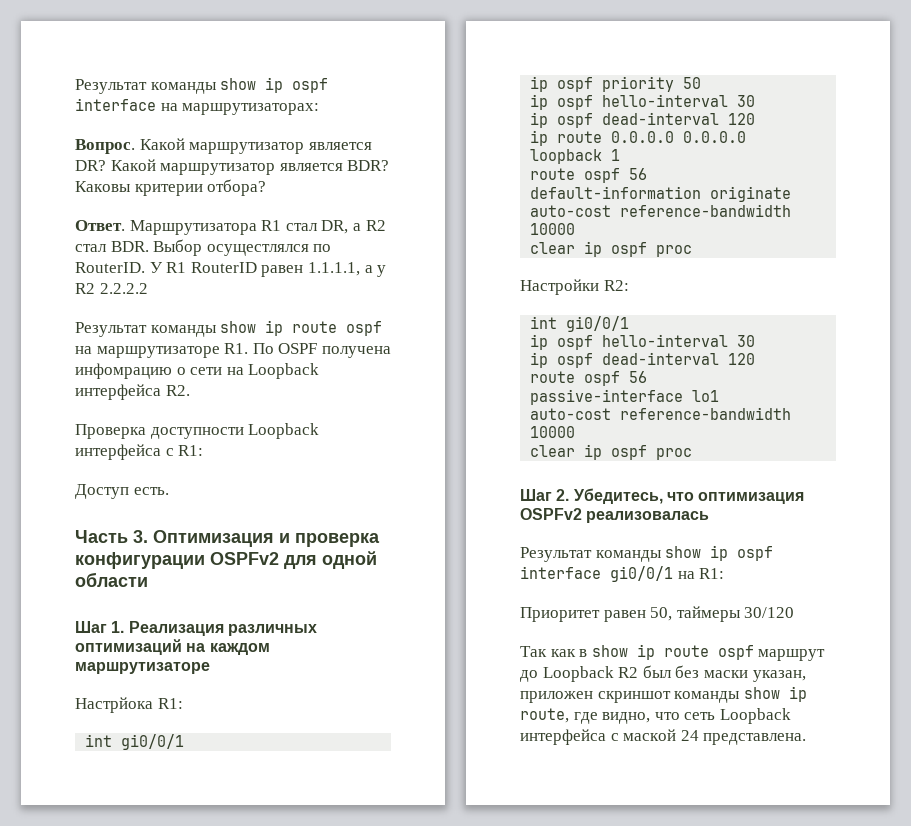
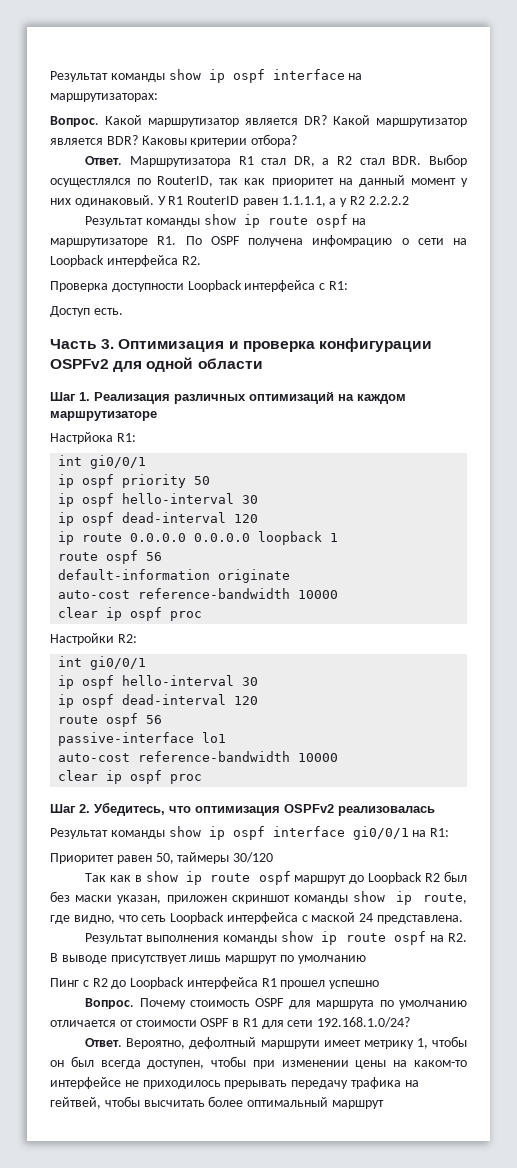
- Маршрутизатора R1 стал DR, а R2 стал BDR. Выбор осущестлялся по RouterID.
+ Маршрутизатора R1 стал DR, а R2 стал BDR. Выбор осущестлялся по RouterID, так как приоритет на данный момент у них одинаковый.
+ Результат выполнения команды show ip route ospf на R2. В выводе присутствует лишь маршрут по умолчанию
+ Пинг с R2 до Loopback интерфейса R1 прошел успешно
+ Вопрос. Почему стоимость OSPF для маршрута по умолчанию отличается от стоимости OSPF в R1 для сети 192.168.1.0/24?
+ Ответ. Вероятно, дефолтный маршрути имеет метрику 1, чтобы он был всегда доступен, чтобы при изменении цены на каком-то интерфейсе не приходилось прерывать передачу трафика на гейтвей, чтобы высчитать более оптимальный маршрут

